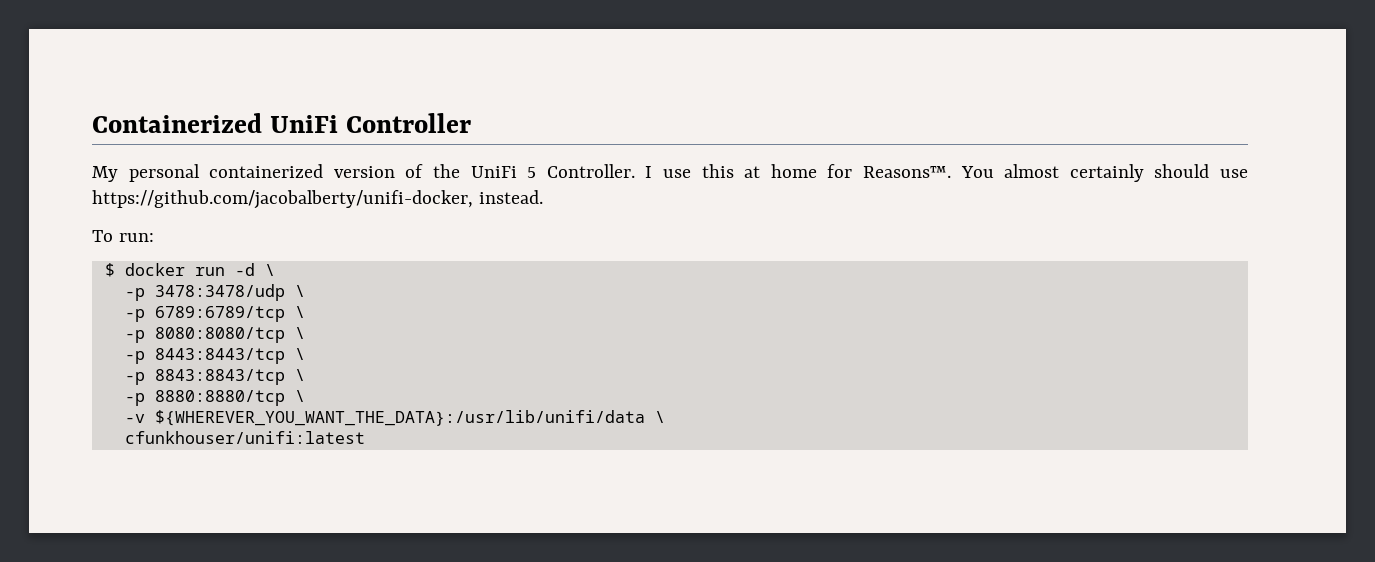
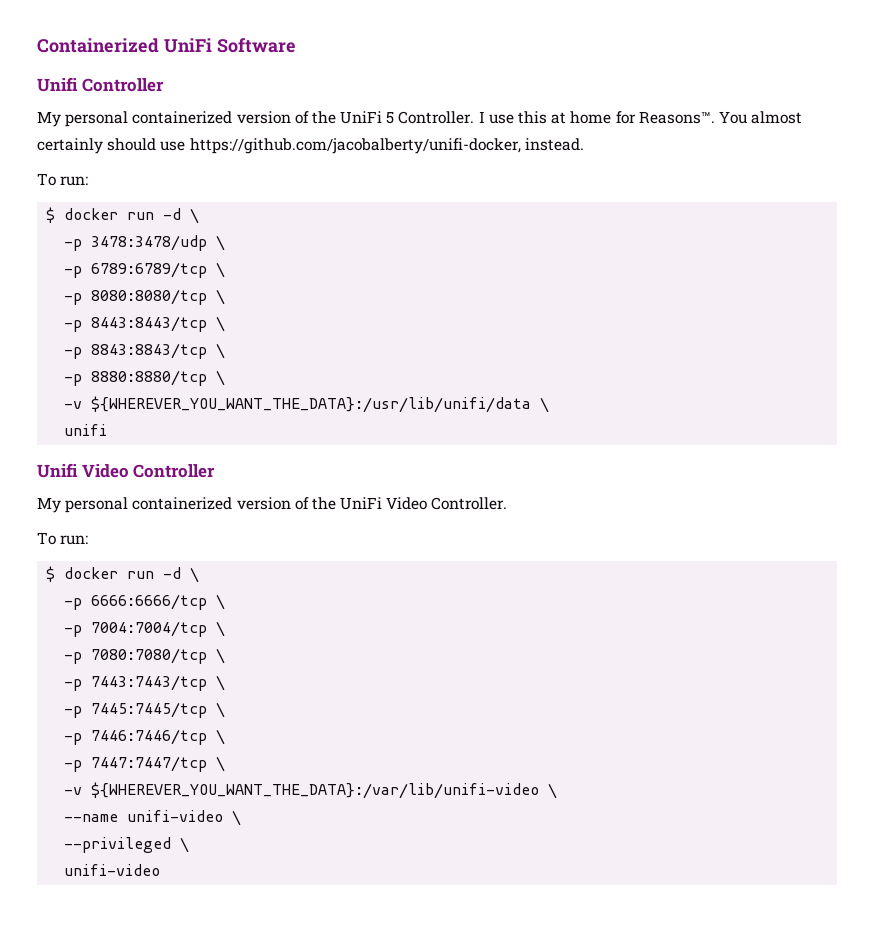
- Containerized UniFi Controller
+ Containerized UniFi Software
+ Unifi Controller
- cfunkhouser/unifi:latest
+ unifi
+ Unifi Video Controller
+ My personal containerized version of the UniFi Video Controller.
+ To run:
+ $ docker run -d \
+ -p 6666:6666/tcp \
+ -p 7004:7004/tcp \
+ -p 7080:7080/tcp \
+ -p 7443:7443/tcp \
+ -p 7445:7445/tcp \
+ -p 7446:7446/tcp \
+ -p 7447:7447/tcp \
+ -v ${WHEREVER_YOU_WANT_THE_DATA}:/var/lib/unifi-video \
+ --name unifi-video \
+ --privileged \
+ unifi-video

